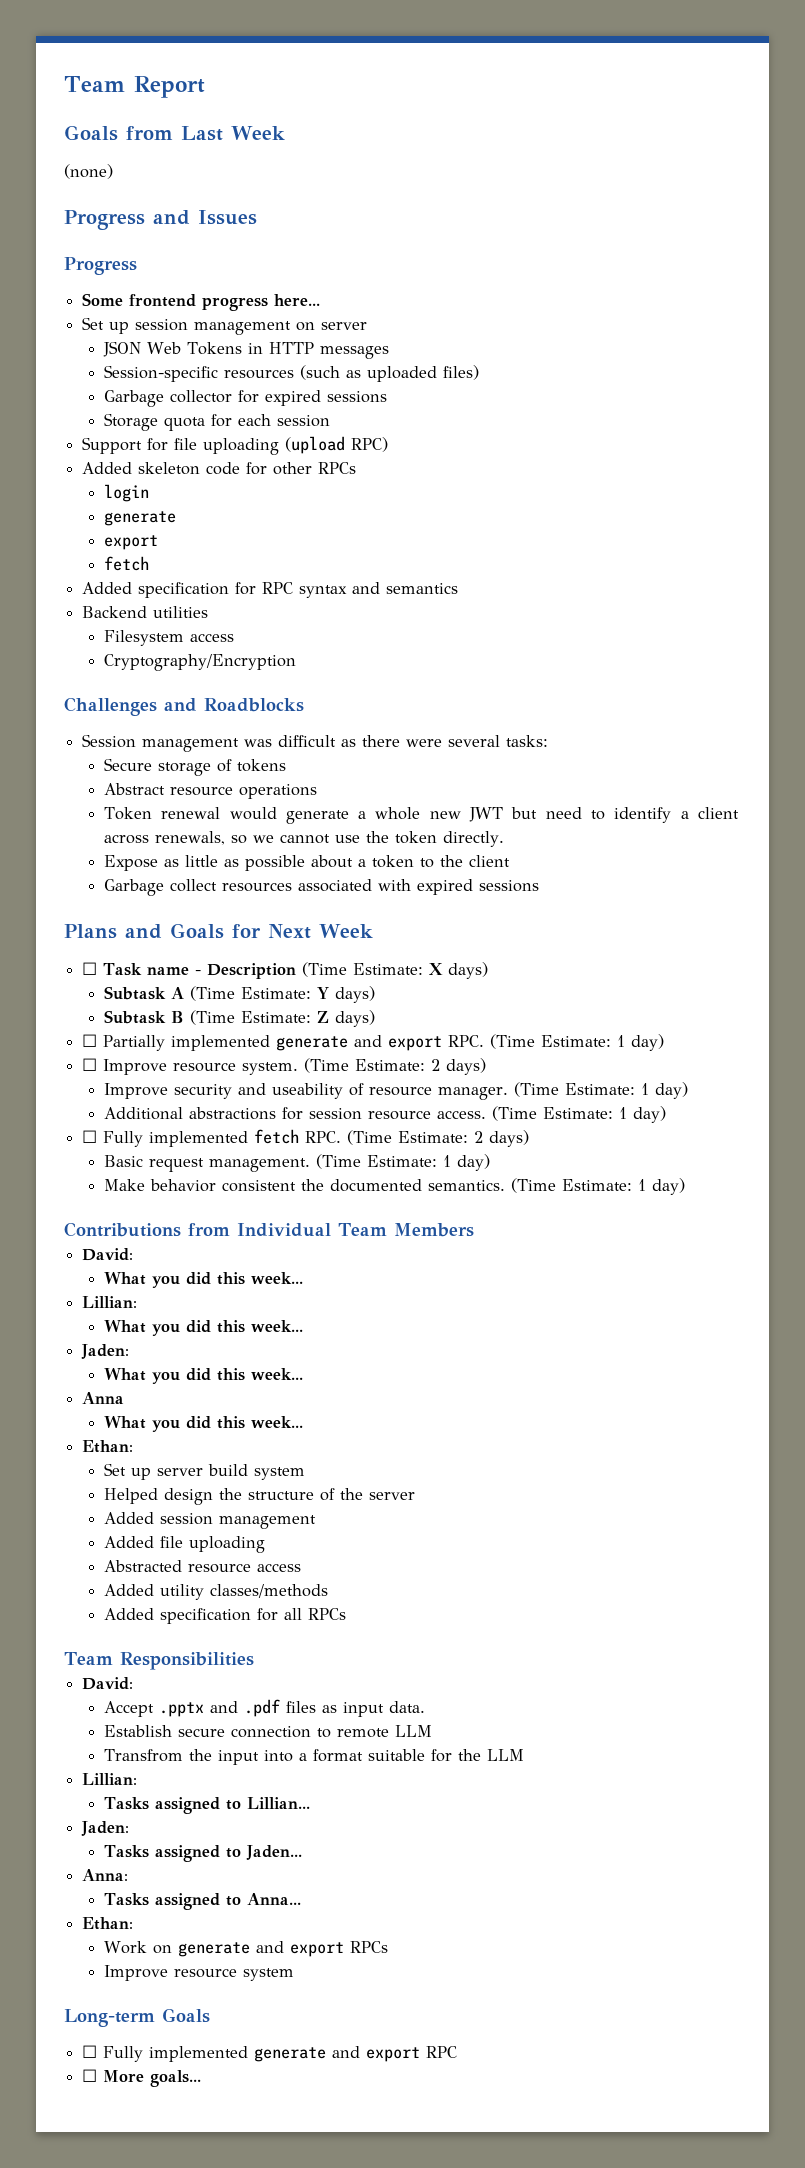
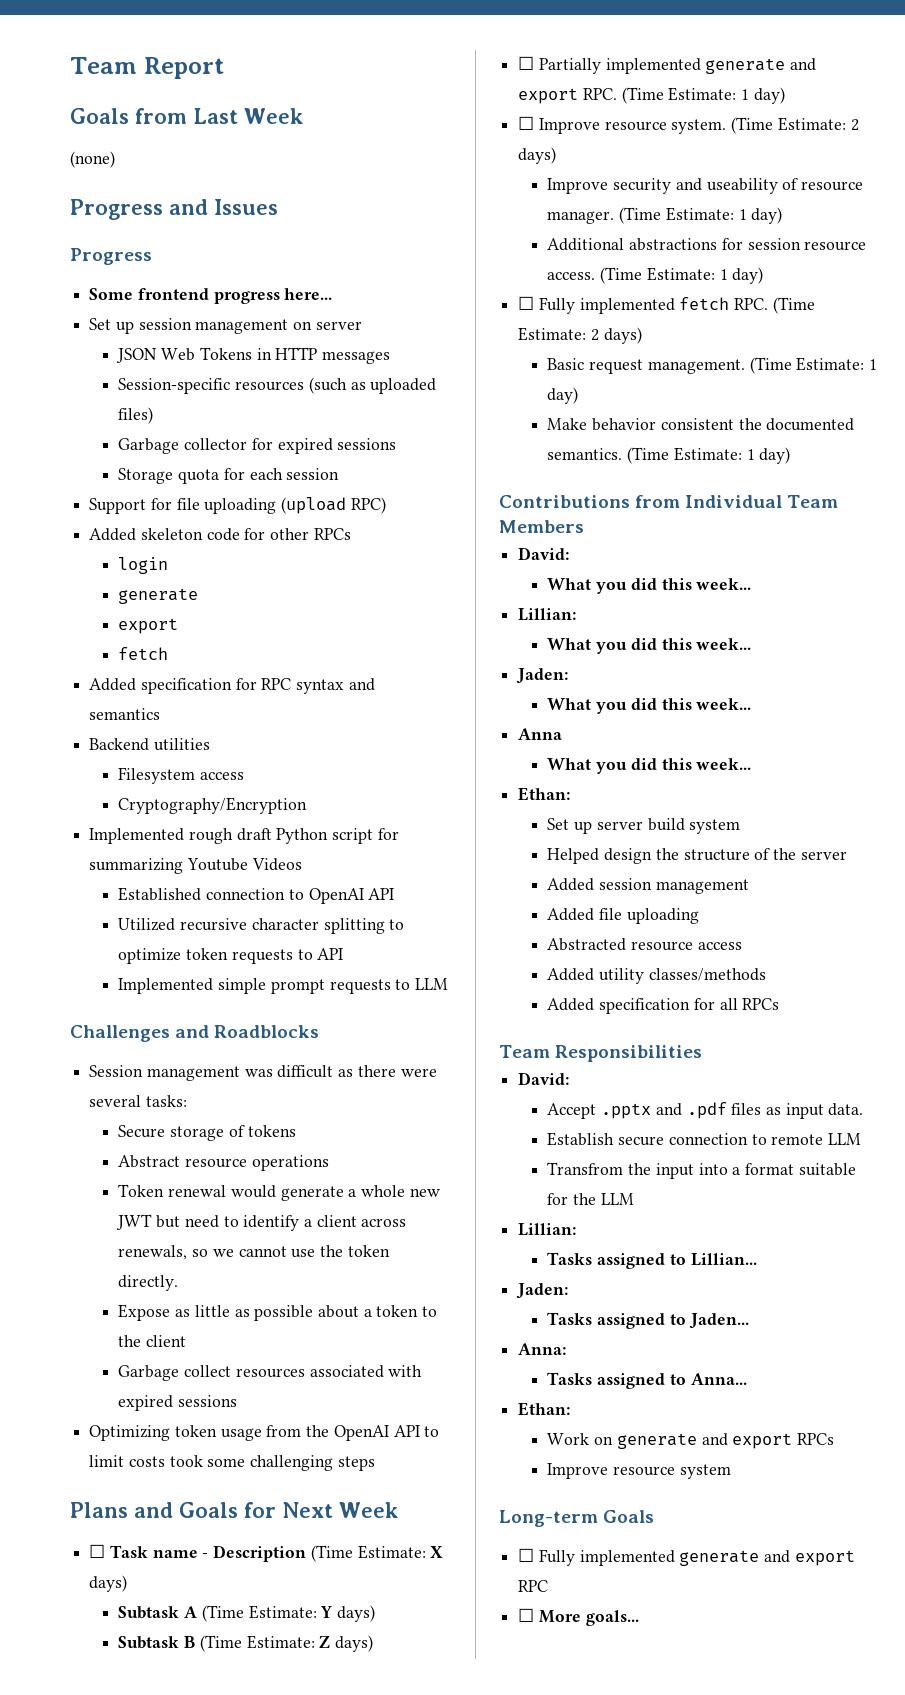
+ Implemented rough draft Python script for summarizing Youtube Videos
+ Established connection to OpenAI API
+ Utilized recursive character splitting to optimize token requests to API
+ Implemented simple prompt requests to LLM
+ Optimizing token usage from the OpenAI API to limit costs took some challenging steps

